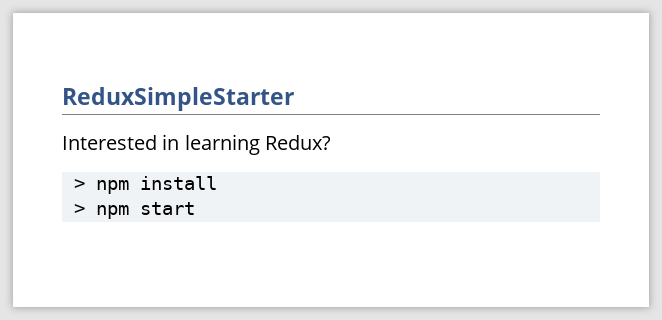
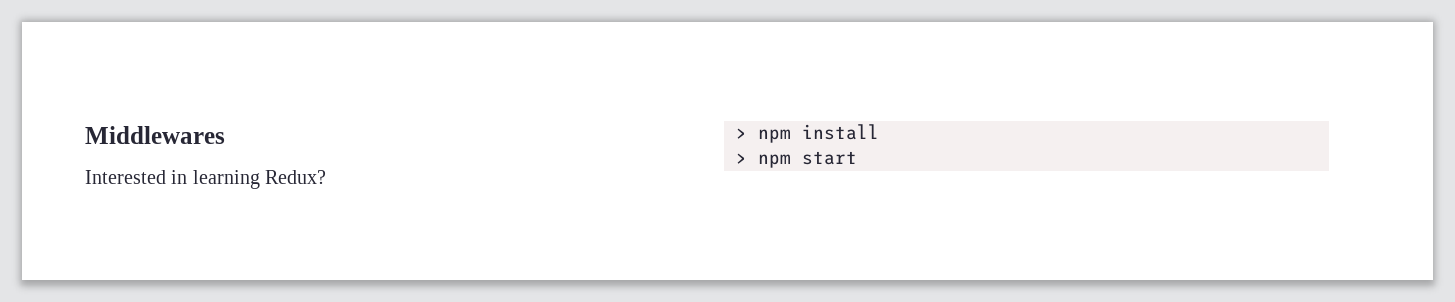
- ReduxSimpleStarter
+ Middlewares

